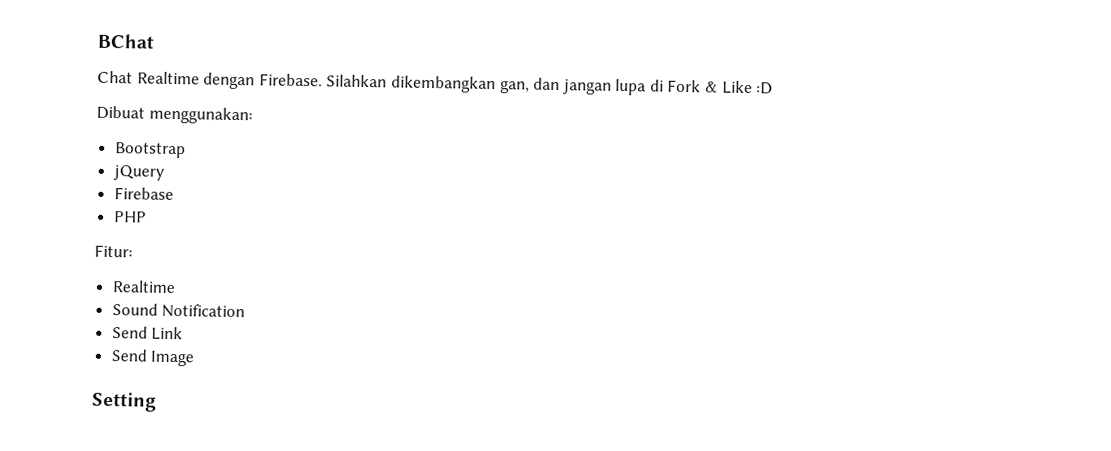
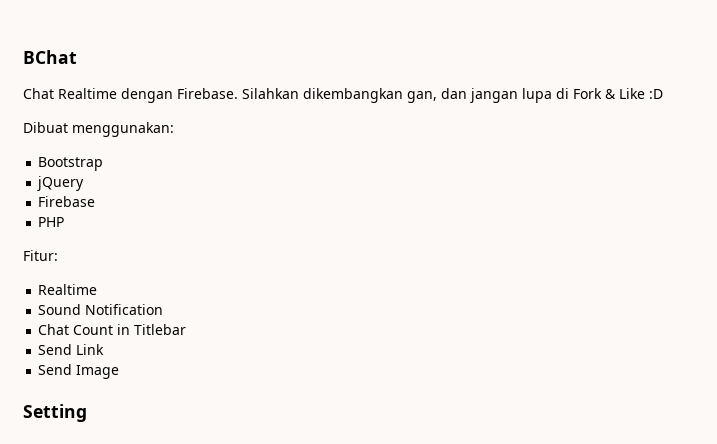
+ Chat Count in Titlebar

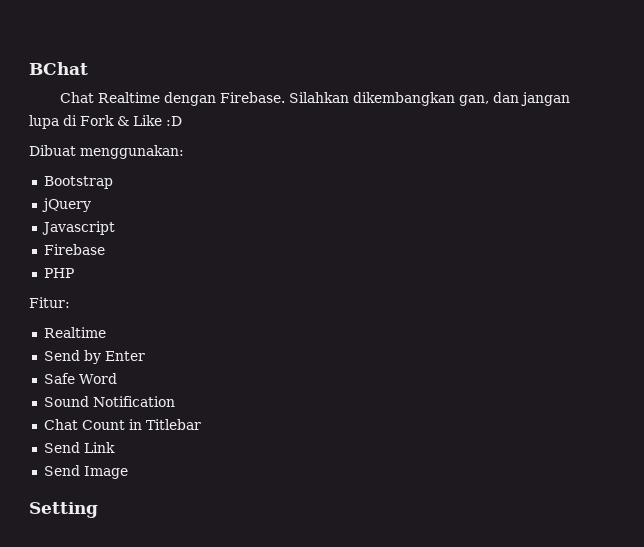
+ Javascript
+ Send by Enter
+ Safe Word

